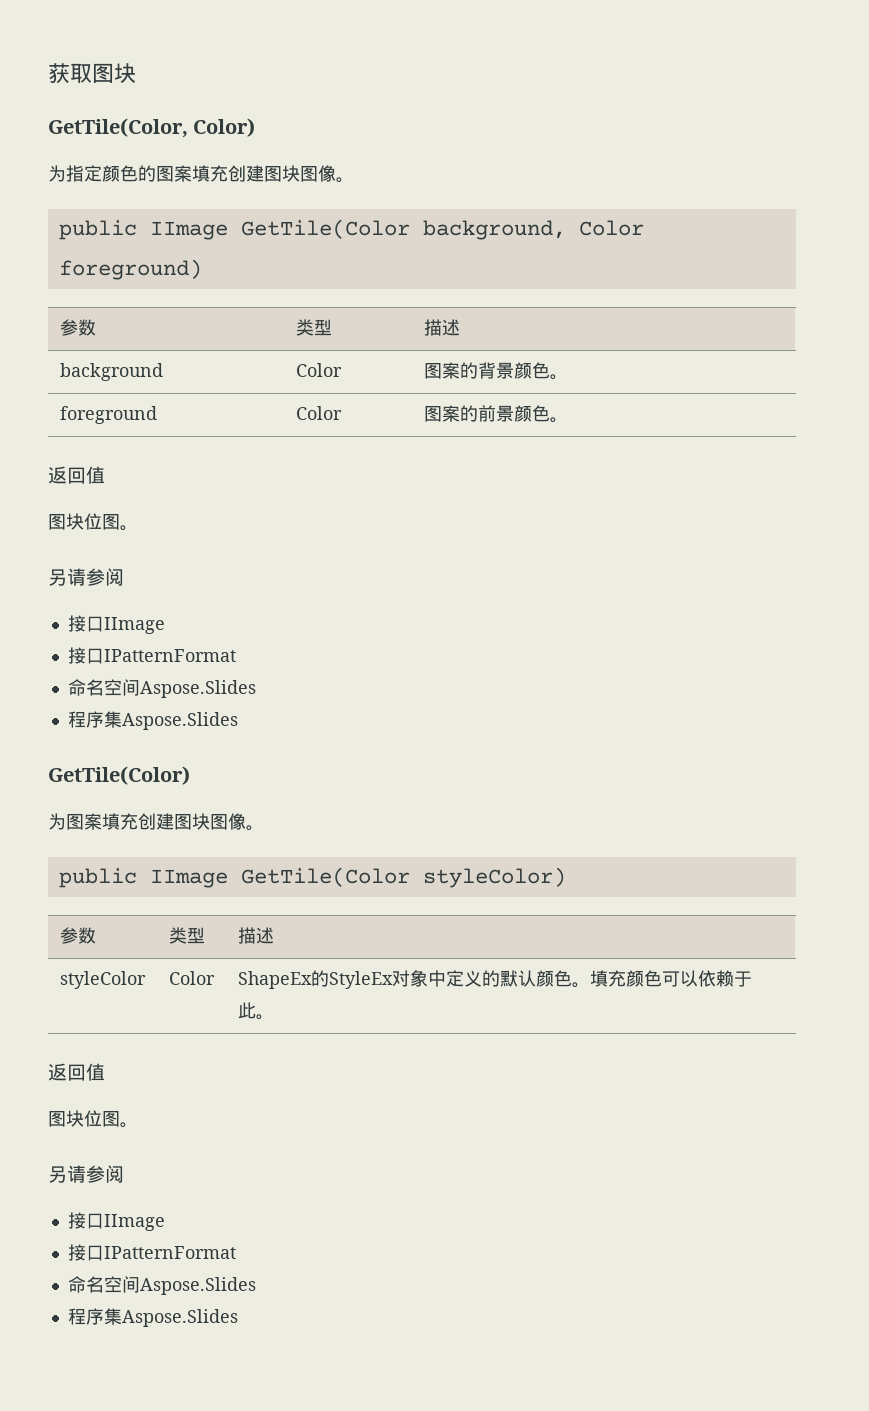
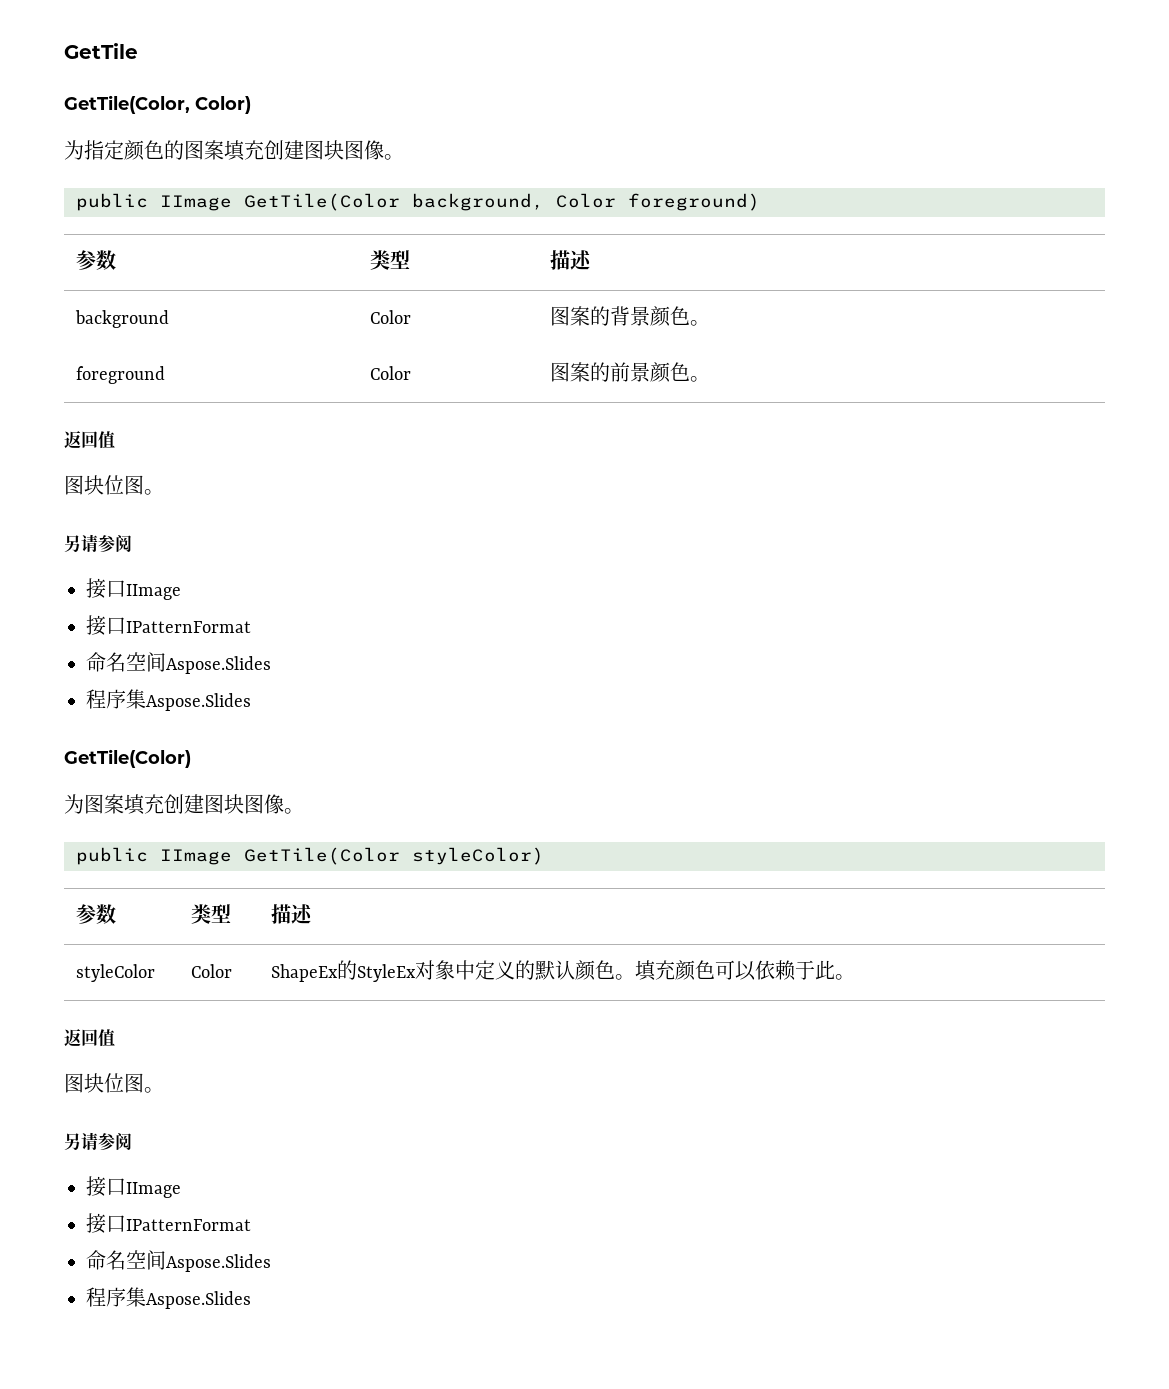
- 获取图块
+ GetTile

